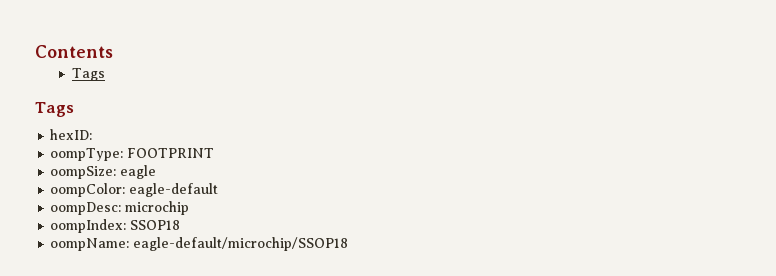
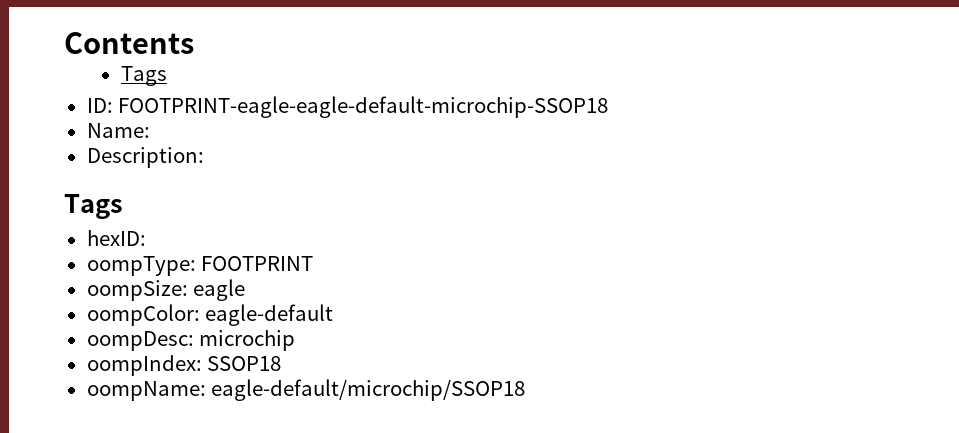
+ ID: FOOTPRINT-eagle-eagle-default-microchip-SSOP18
+ Name:
+ Description:

